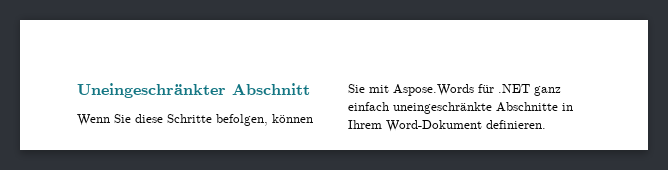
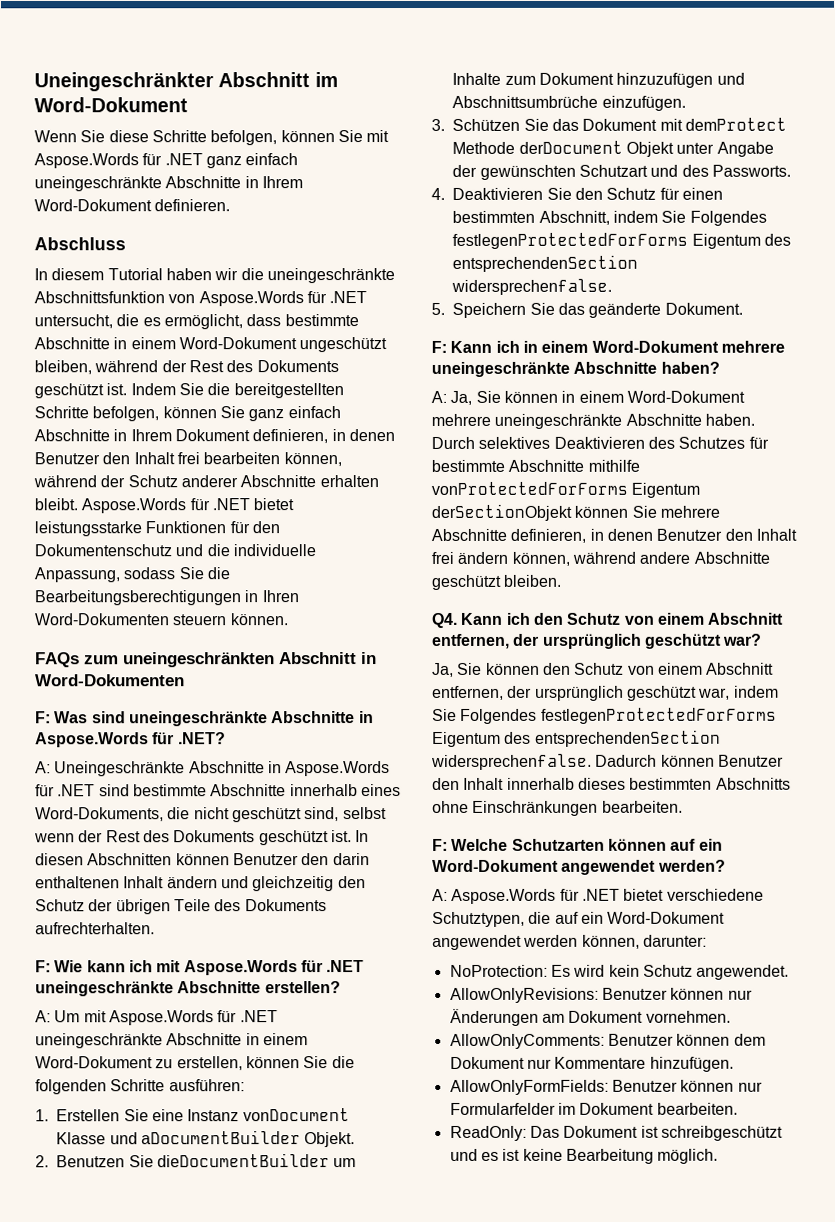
- Uneingeschränkter Abschnitt
+ Uneingeschränkter Abschnitt im Word-Dokument
+ Abschluss
+ In diesem Tutorial haben wir die uneingeschränkte Abschnittsfunktion von Aspose.Words für .NET untersucht, die es ermöglicht, dass bestimmte Abschnitte in einem Word-Dokument ungeschützt bleiben, während der Rest des Dokuments geschützt ist. Indem Sie die bereitgestellten Schritte befolgen, können Sie ganz einfach Abschnitte in Ihrem Dokument definieren, in denen Benutzer den Inhalt frei bearbeiten können, während der Schutz anderer Abschnitte erhalten bleibt. Aspose.Words für .NET bietet leistungsstarke Funktionen für den Dokumentenschutz und die individuelle Anpassung, sodass Sie die Bearbeitungsberechtigungen in Ihren Word-Dokumenten steuern können.
+ FAQs zum uneingeschränkten Abschnitt in Word-Dokumenten
+ F: Was sind uneingeschränkte Abschnitte in Aspose.Words für .NET?
+ A: Uneingeschränkte Abschnitte in Aspose.Words für .NET sind bestimmte Abschnitte innerhalb eines Word-Dokuments, die nicht geschützt sind, selbst wenn der Rest des Dokuments geschützt ist. In diesen Abschnitten können Benutzer den darin enthaltenen Inhalt ändern und gleichzeitig den Schutz der übrigen Teile des Dokuments aufrechterhalten.
+ F: Wie kann ich mit Aspose.Words für .NET uneingeschränkte Abschnitte erstellen?
+ A: Um mit Aspose.Words für .NET uneingeschränkte Abschnitte in einem Word-Dokument zu erstellen, können Sie die folgenden Schritte ausführen:
+ 1. Erstellen Sie eine Instanz vonDocument Klasse und aDocumentBuilder Objekt.
+ 2. Benutzen Sie dieDocumentBuilder um Inhalte zum Dokument hinzuzufügen und Abschnittsumbrüche einzufügen.
+ 3. Schützen Sie das Dokument mit demProtect Methode derDocument Objekt unter Angabe der gewünschten Schutzart und des Passworts.
+ 4. Deaktivieren Sie den Schutz für einen bestimmten Abschnitt, indem Sie Folgendes festlegenProtectedForForms Eigentum des entsprechendenSection widersprechenfalse.
+ 5. Speichern Sie das geänderte Dokument.
+ F: Kann ich in einem Word-Dokument mehrere uneingeschränkte Abschnitte haben?
+ A: Ja, Sie können in einem Word-Dokument mehrere uneingeschränkte Abschnitte haben. Durch selektives Deaktivieren des Schutzes für bestimmte Abschnitte mithilfe vonProtectedForForms Eigentum derSectionObjekt können Sie mehrere Abschnitte definieren, in denen Benutzer den Inhalt frei ändern können, während andere Abschnitte geschützt bleiben.
+ Q4. Kann ich den Schutz von einem Abschnitt entfernen, der ursprünglich geschützt war?
+ Ja, Sie können den Schutz von einem Abschnitt entfernen, der ursprünglich geschützt war, indem Sie Folgendes festlegenProtectedForForms Eigentum des entsprechendenSection widersprechenfalse. Dadurch können Benutzer den Inhalt innerhalb dieses bestimmten Abschnitts ohne Einschränkungen bearbeiten.
+ F: Welche Schutzarten können auf ein Word-Dokument angewendet werden?
+ A: Aspose.Words für .NET bietet verschiedene Schutztypen, die auf ein Word-Dokument angewendet werden können, darunter:
+ NoProtection: Es wird kein Schutz angewendet.
+ AllowOnlyRevisions: Benutzer können nur Änderungen am Dokument vornehmen.
+ AllowOnlyComments: Benutzer können dem Dokument nur Kommentare hinzufügen.
+ AllowOnlyFormFields: Benutzer können nur Formularfelder im Dokument bearbeiten.
+ ReadOnly: Das Dokument ist schreibgeschützt und es ist keine Bearbeitung möglich.

